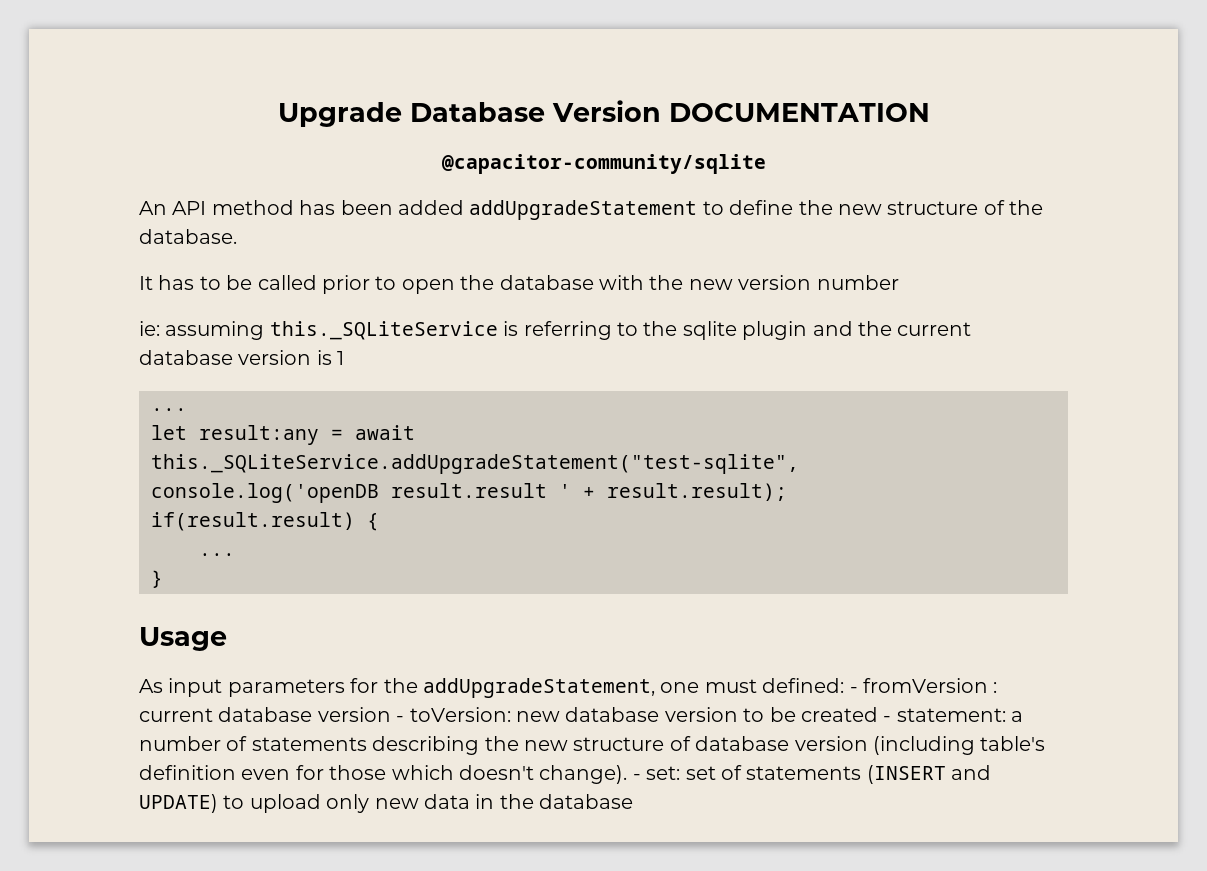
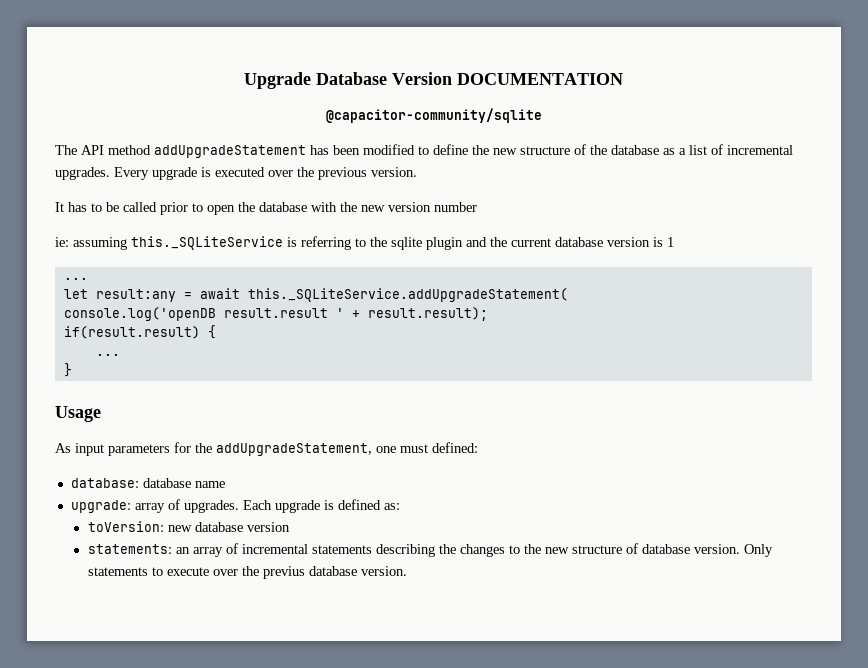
- An API method has been added addUpgradeStatement to define the new structure of the database.
+ The API method addUpgradeStatement has been modified to define the new structure of the database as a list of incremental upgrades. Every upgrade is executed over the previous version.
- let result:any = await this._SQLiteService.addUpgradeStatement("test-sqlite",
+ let result:any = await this._SQLiteService.addUpgradeStatement(
- As input parameters for the addUpgradeStatement, one must defined: - fromVersion : current database version - toVersion: new database version to be created - statement: a number of statements describing the new structure of database version (including table's definition even for those which doesn't change). - set: set of statements (INSERT and UPDATE) to upload only new data in the database
+ As input parameters for the addUpgradeStatement, one must defined:
+ database: database name
+ upgrade: array of upgrades. Each upgrade is defined as:
+ toVersion: new database version
+ statements: an array of incremental statements describing the changes to the new structure of database version. Only statements to execute over the previus database version.

